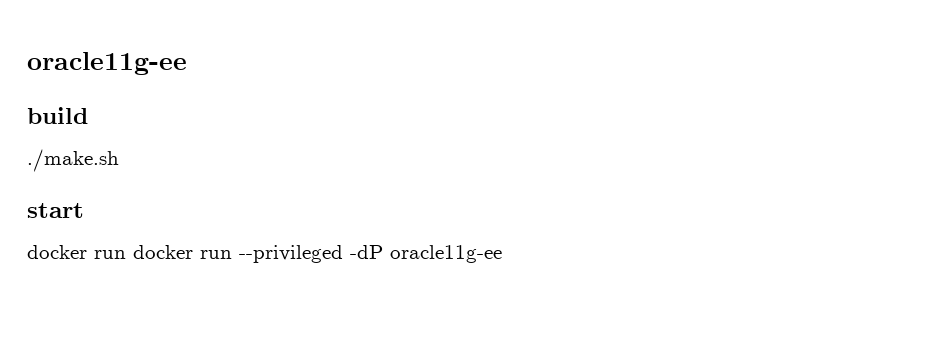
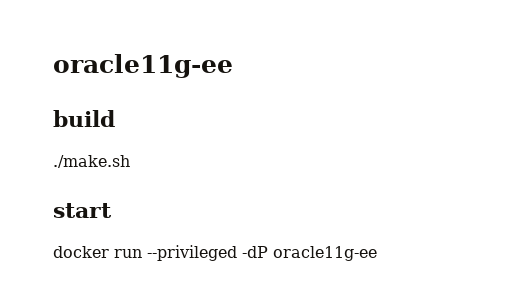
- docker run docker run --privileged -dP oracle11g-ee
+ docker run --privileged -dP oracle11g-ee

